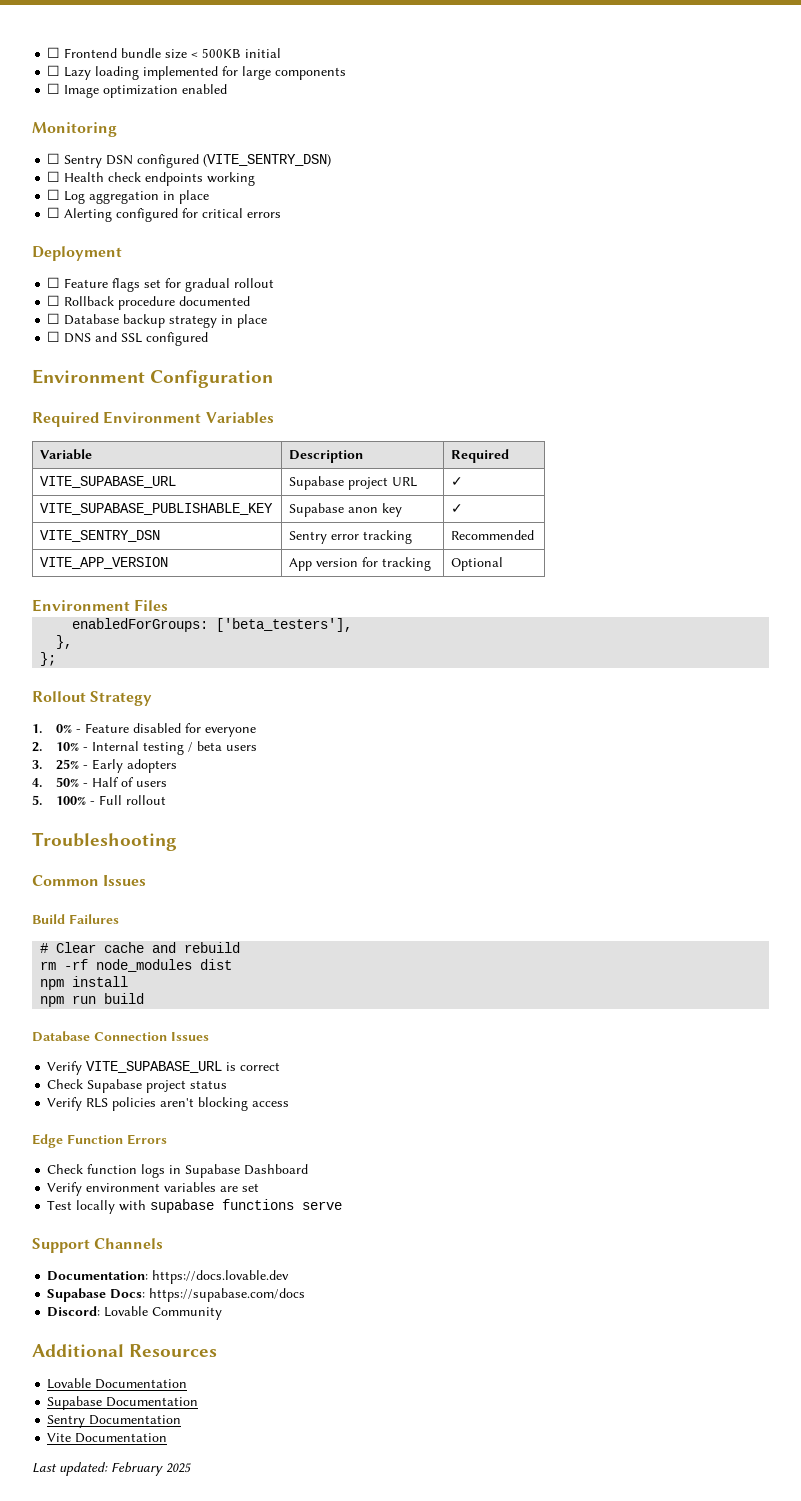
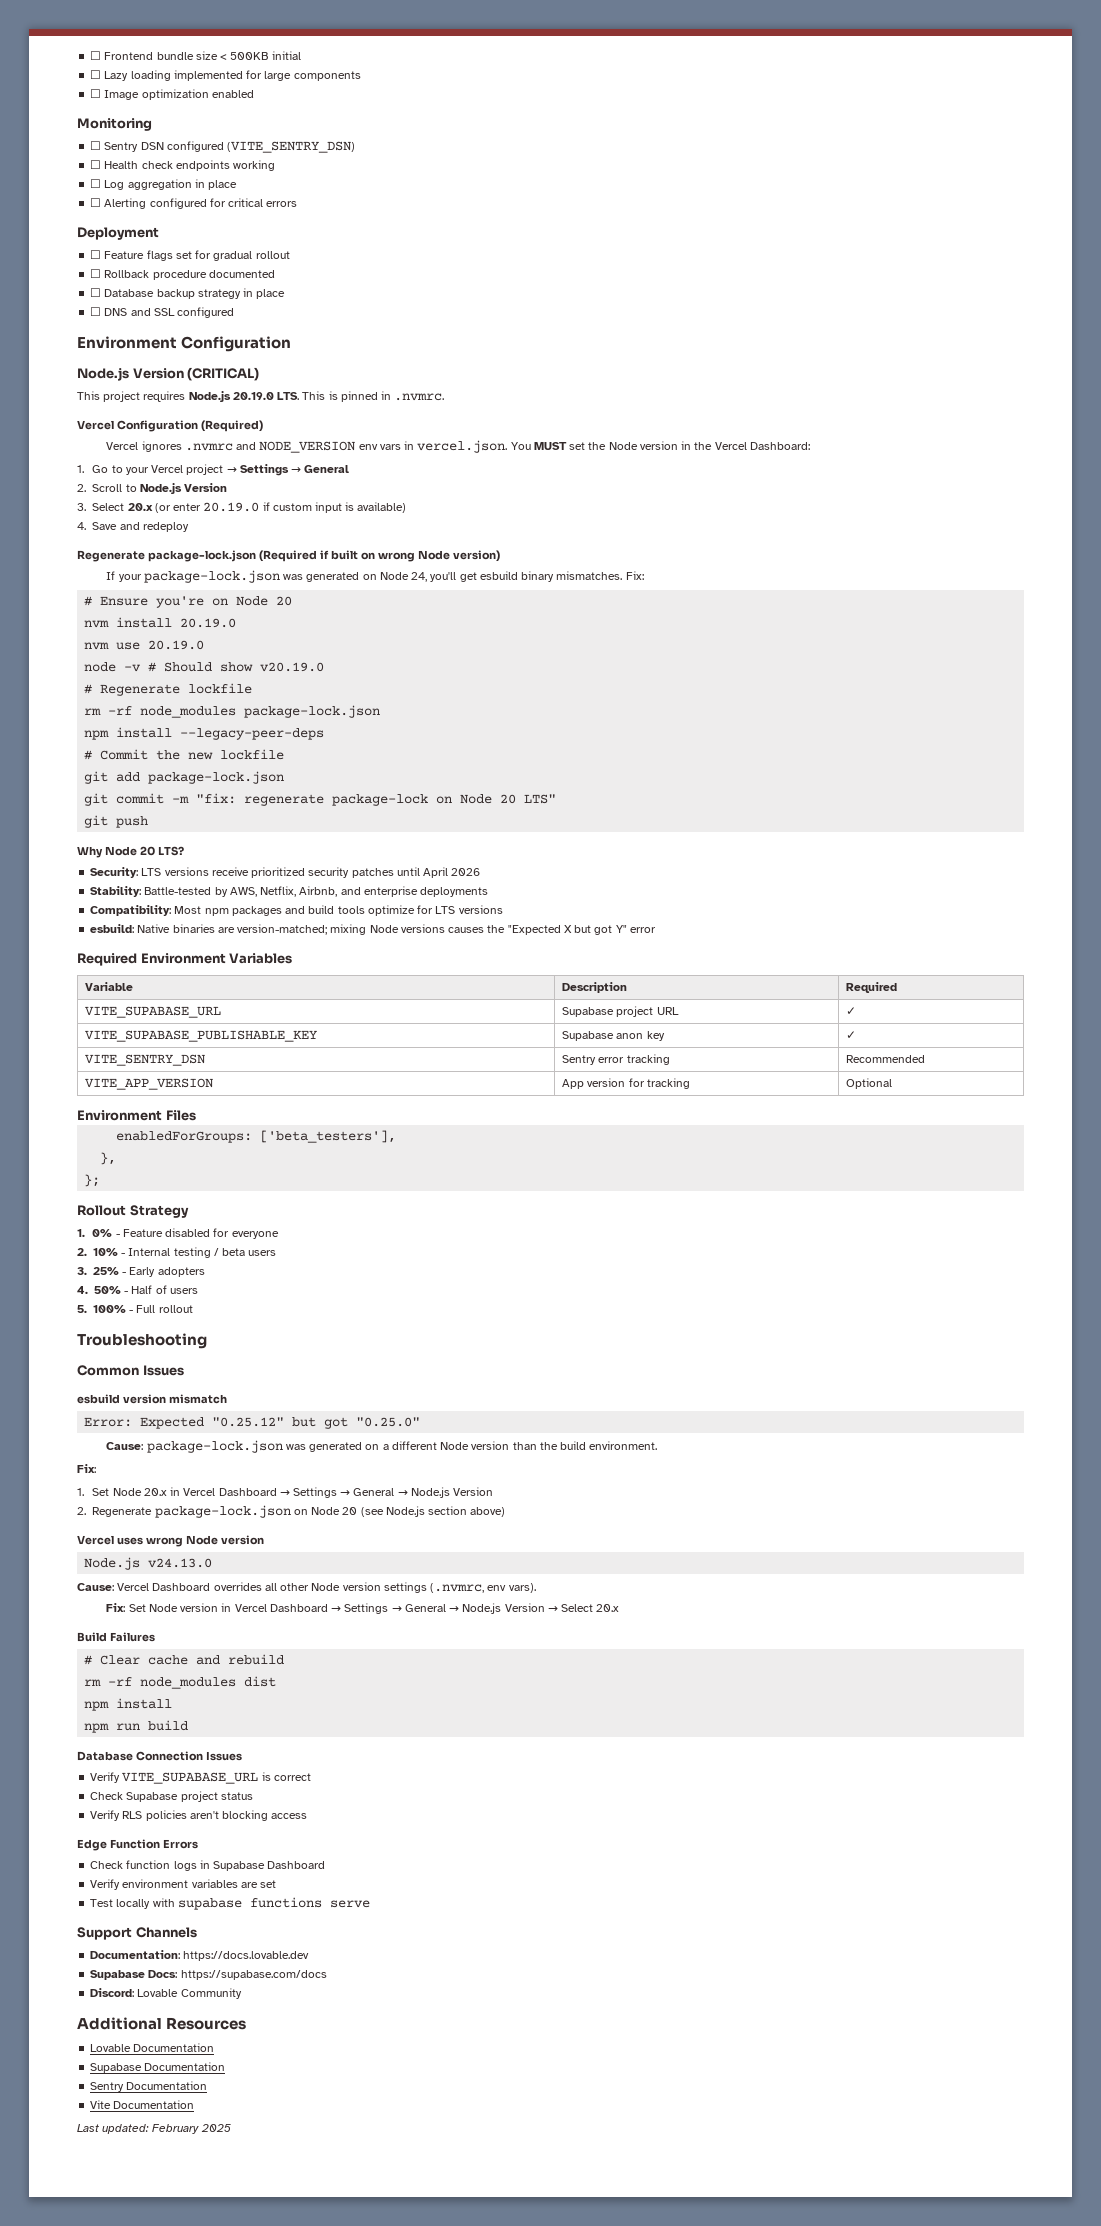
+ Node.js Version (CRITICAL)
+ This project requires Node.js 20.19.0 LTS. This is pinned in .nvmrc.
+ Vercel Configuration (Required)
+ Vercel ignores .nvmrc and NODE_VERSION env vars in vercel.json. You MUST set the Node version in the Vercel Dashboard:
+ 1. Go to your Vercel project → Settings → General
+ 2. Scroll to Node.js Version
+ 3. Select 20.x (or enter 20.19.0 if custom input is available)
+ 4. Save and redeploy
+ Regenerate package-lock.json (Required if built on wrong Node version)
+ If your package-lock.json was generated on Node 24, you'll get esbuild binary mismatches. Fix:
+ # Ensure you're on Node 20
+ nvm install 20.19.0
+ nvm use 20.19.0
+ node -v # Should show v20.19.0
+ # Regenerate lockfile
+ rm -rf node_modules package-lock.json
+ npm install --legacy-peer-deps
+ # Commit the new lockfile
+ git add package-lock.json
+ git commit -m "fix: regenerate package-lock on Node 20 LTS"
+ git push
+ Why Node 20 LTS?
+ Security: LTS versions receive prioritized security patches until April 2026
+ Stability: Battle-tested by AWS, Netflix, Airbnb, and enterprise deployments
+ Compatibility: Most npm packages and build tools optimize for LTS versions
+ esbuild: Native binaries are version-matched; mixing Node versions causes the "Expected X but got Y" error
+ esbuild version mismatch
+ Error: Expected "0.25.12" but got "0.25.0"
+ Cause: package-lock.json was generated on a different Node version than the build environment.
+ Fix:
+ 1. Set Node 20.x in Vercel Dashboard → Settings → General → Node.js Version
+ 2. Regenerate package-lock.json on Node 20 (see Node.js section above)
+ Vercel uses wrong Node version
+ Node.js v24.13.0
+ Cause: Vercel Dashboard overrides all other Node version settings (.nvmrc, env vars).
+ Fix: Set Node version in Vercel Dashboard → Settings → General → Node.js Version → Select 20.x

